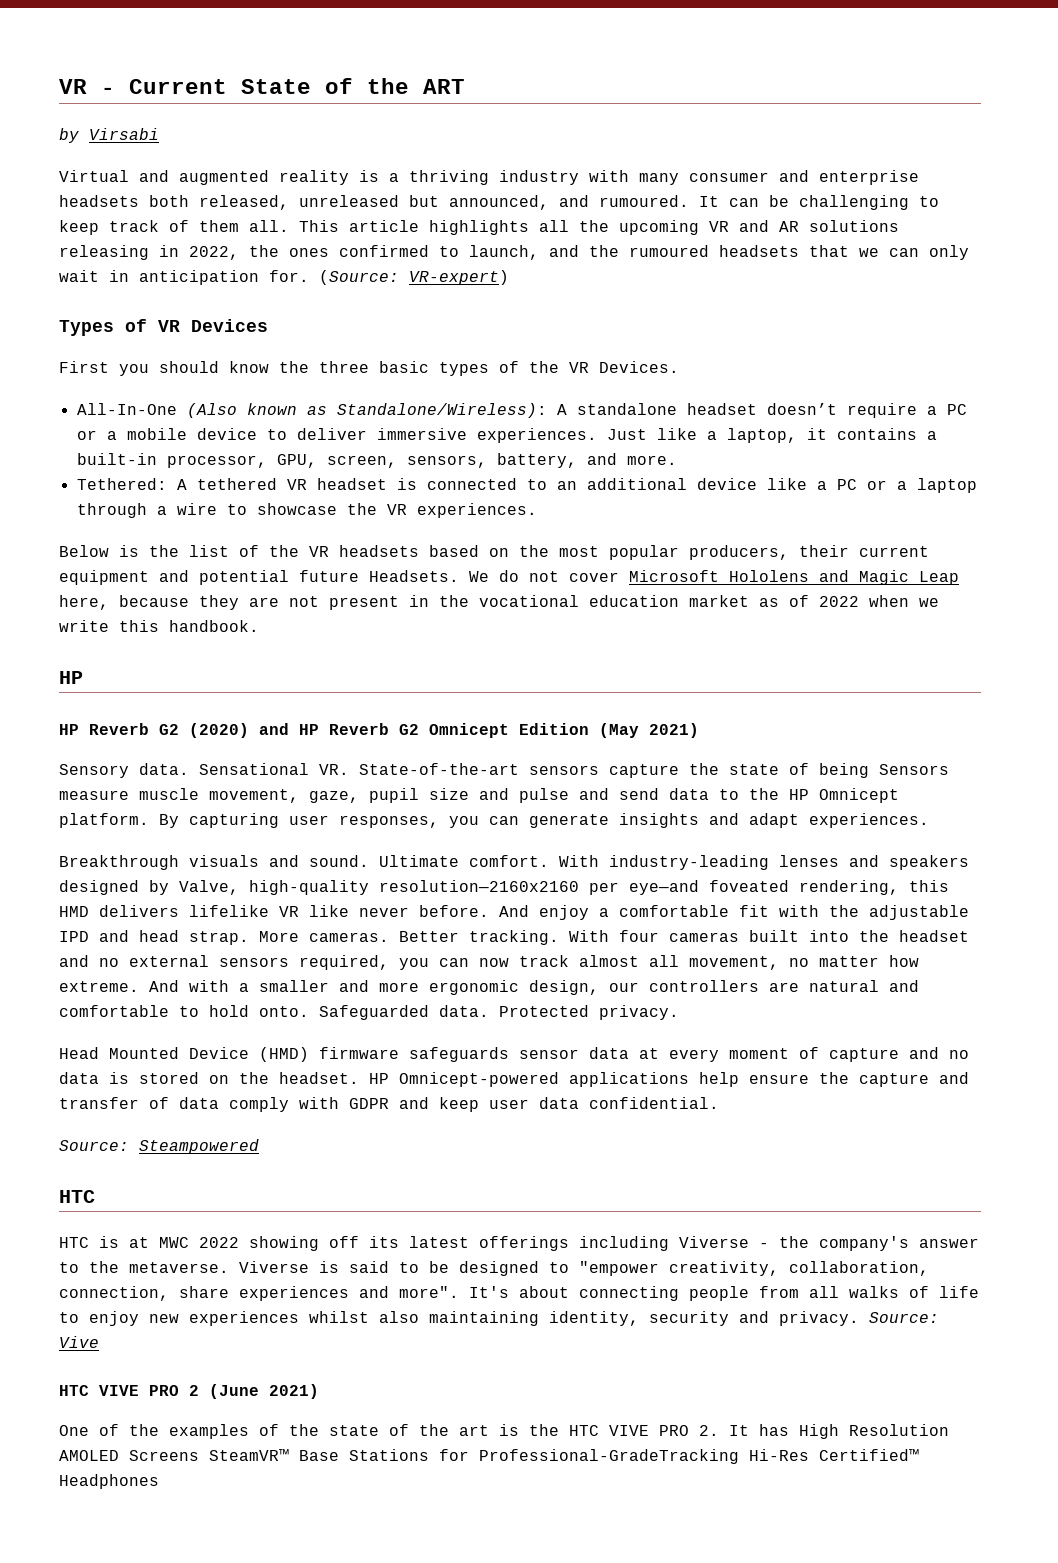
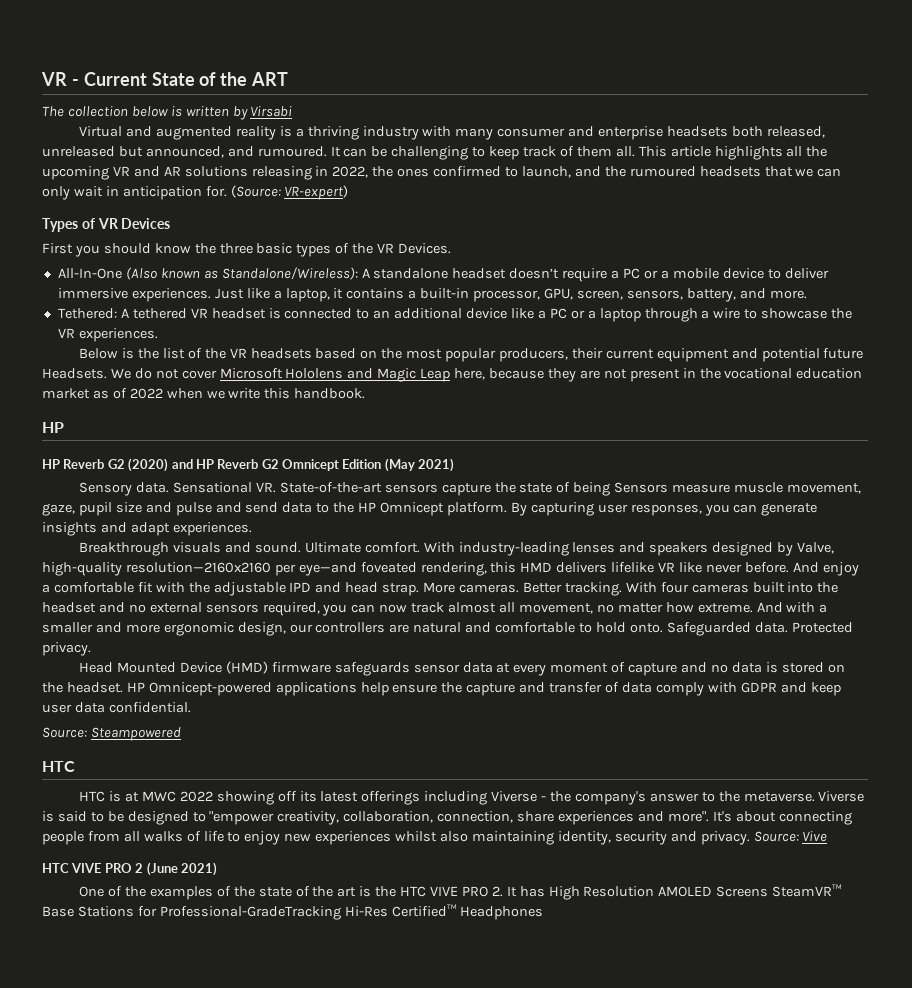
- by Virsabi
+ The collection below is written by Virsabi

